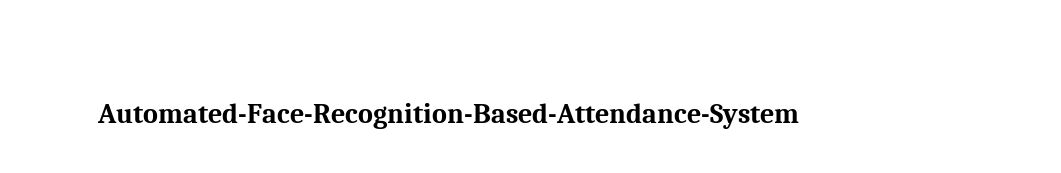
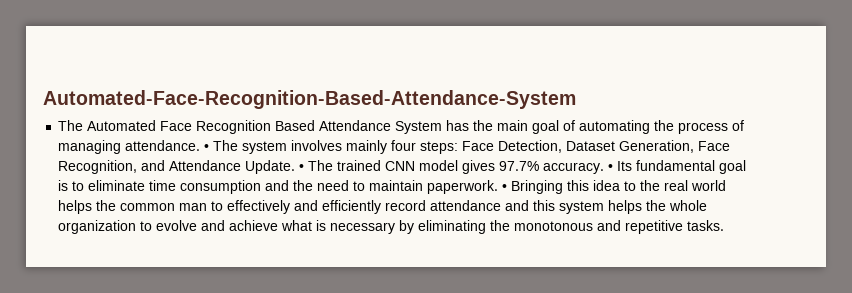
+ The Automated Face Recognition Based Attendance System has the main goal of automating the process of managing attendance. • The system involves mainly four steps: Face Detection, Dataset Generation, Face Recognition, and Attendance Update. • The trained CNN model gives 97.7% accuracy. • Its fundamental goal is to eliminate time consumption and the need to maintain paperwork. • Bringing this idea to the real world helps the common man to effectively and efficiently record attendance and this system helps the whole organization to evolve and achieve what is necessary by eliminating the monotonous and repetitive tasks.

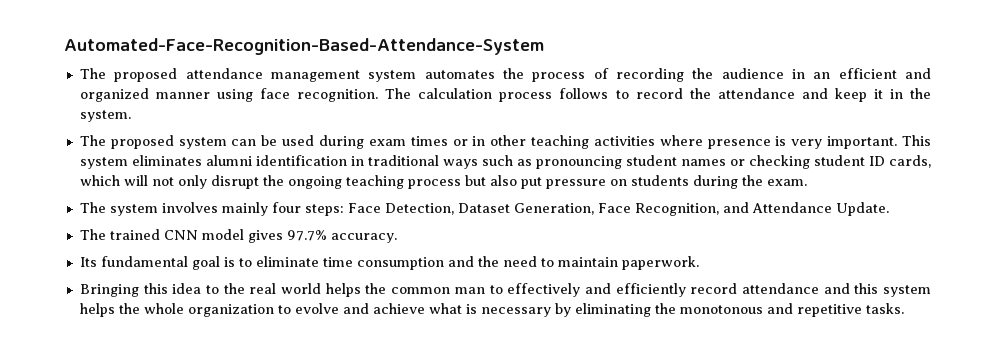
- The Automated Face Recognition Based Attendance System has the main goal of automating the process of managing attendance. • The system involves mainly four steps:
+ The proposed attendance management system automates the process of recording the audience in an efficient and organized manner using face recognition. The calculation process follows to record the attendance and keep it in the system.
+ The proposed system can be used during exam times or in other teaching activities where presence is very important. This system eliminates alumni identification in traditional ways such as pronouncing student names or checking student ID cards, which will not only disrupt the ongoing teaching process but also put pressure on students during the exam.
+ The system involves mainly four steps:
- Face Detection, Dataset Generation, Face Recognition, and Attendance Update. • The trained CNN model gives 97.7% accuracy. • Its fundamental goal is to eliminate time consumption and the need to maintain paperwork. • Bringing this idea to the real world helps the common man to effectively and efficiently record attendance and this system helps the whole organization to evolve and achieve what is necessary by eliminating the monotonous and repetitive tasks.
+ Face Detection, Dataset Generation, Face Recognition, and Attendance Update.
+ The trained CNN model gives 97.7% accuracy.
+ Its fundamental goal is to eliminate time consumption and the need to maintain paperwork.
+ Bringing this idea to the real world helps the common man to effectively and efficiently record attendance and this system helps the whole organization to evolve and achieve what is necessary by eliminating the monotonous and repetitive tasks.

